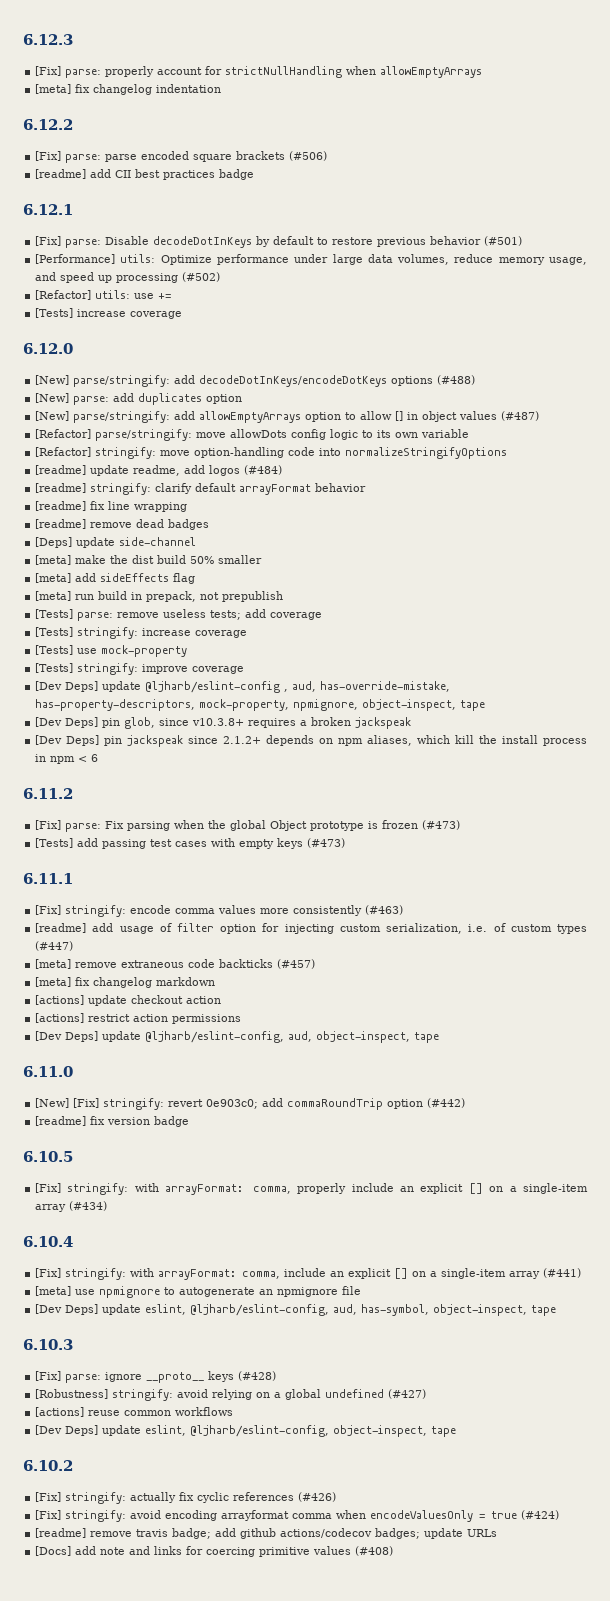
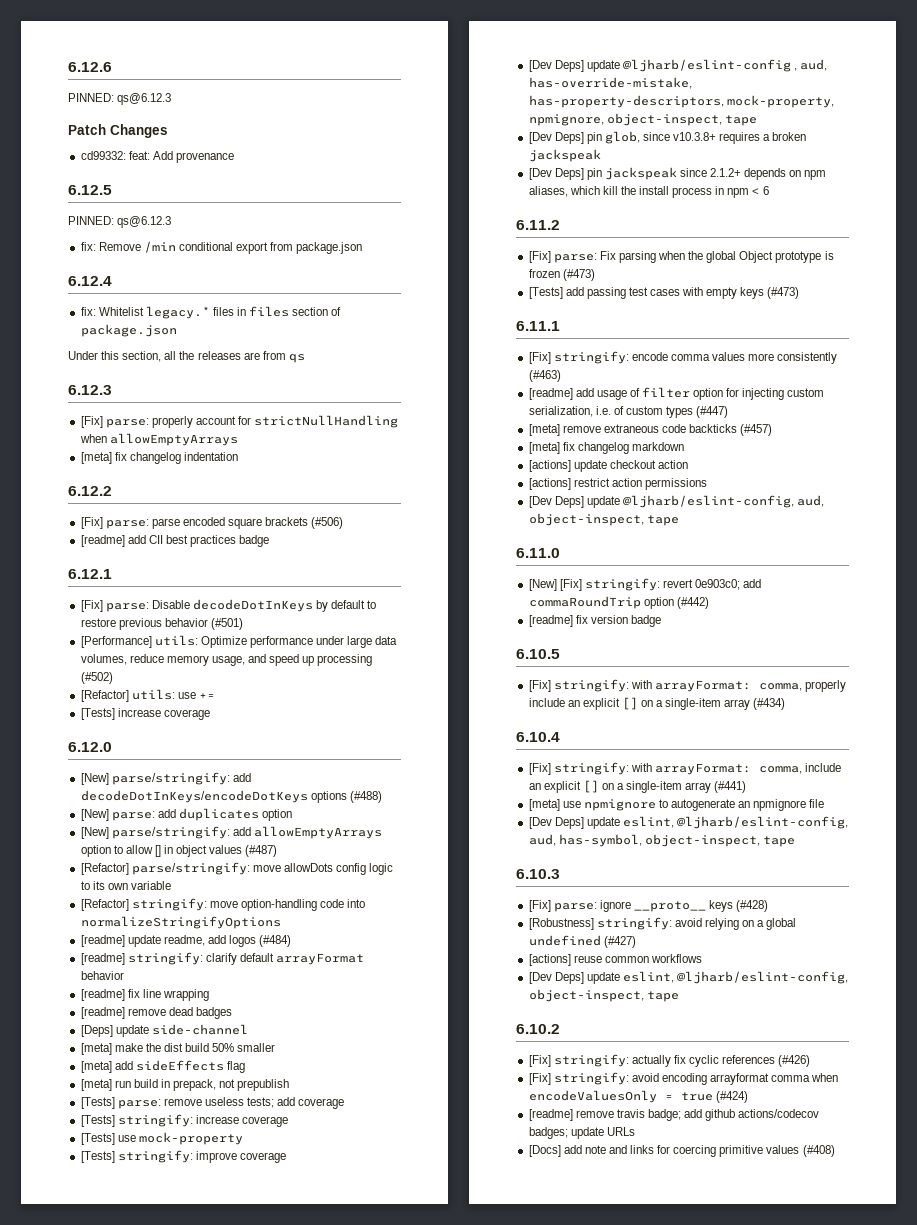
+ 6.12.6
+ PINNED: qs@6.12.3
+ Patch Changes
+ cd99332: feat: Add provenance
+ 6.12.5
+ PINNED: qs@6.12.3
+ fix: Remove /min conditional export from package.json
+ 6.12.4
+ fix: Whitelist legacy.* files in files section of package.json
+ Under this section, all the releases are from qs

